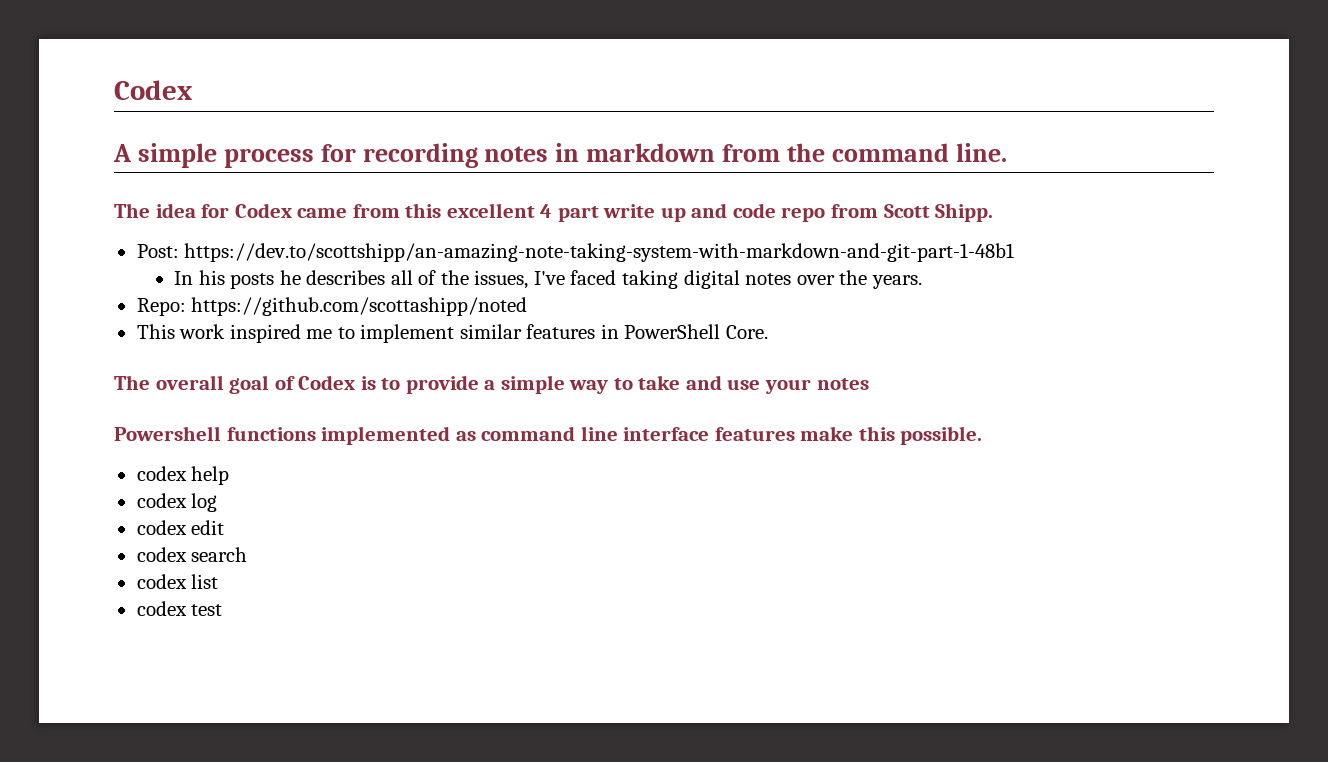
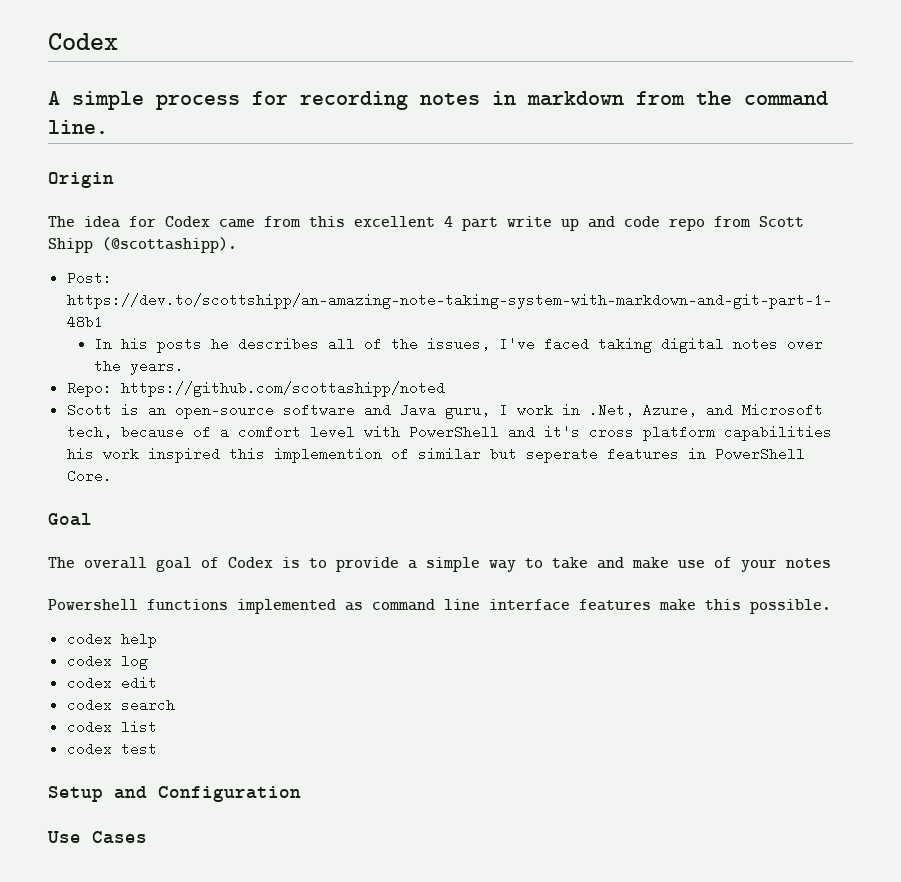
+ Origin
- The idea for Codex came from this excellent 4 part write up and code repo from Scott Shipp.
+ The idea for Codex came from this excellent 4 part write up and code repo from Scott Shipp (@scottashipp).
- This work inspired me to implement similar features in PowerShell Core.
+ Scott is an open-source software and Java guru, I work in .Net, Azure, and Microsoft tech, because of a comfort level with PowerShell and it's cross platform capabilities his work inspired this implemention of similar but seperate features in PowerShell Core.
+ Goal
- The overall goal of Codex is to provide a simple way to take and use your notes
+ The overall goal of Codex is to provide a simple way to take and make use of your notes
+ Setup and Configuration
+ Use Cases

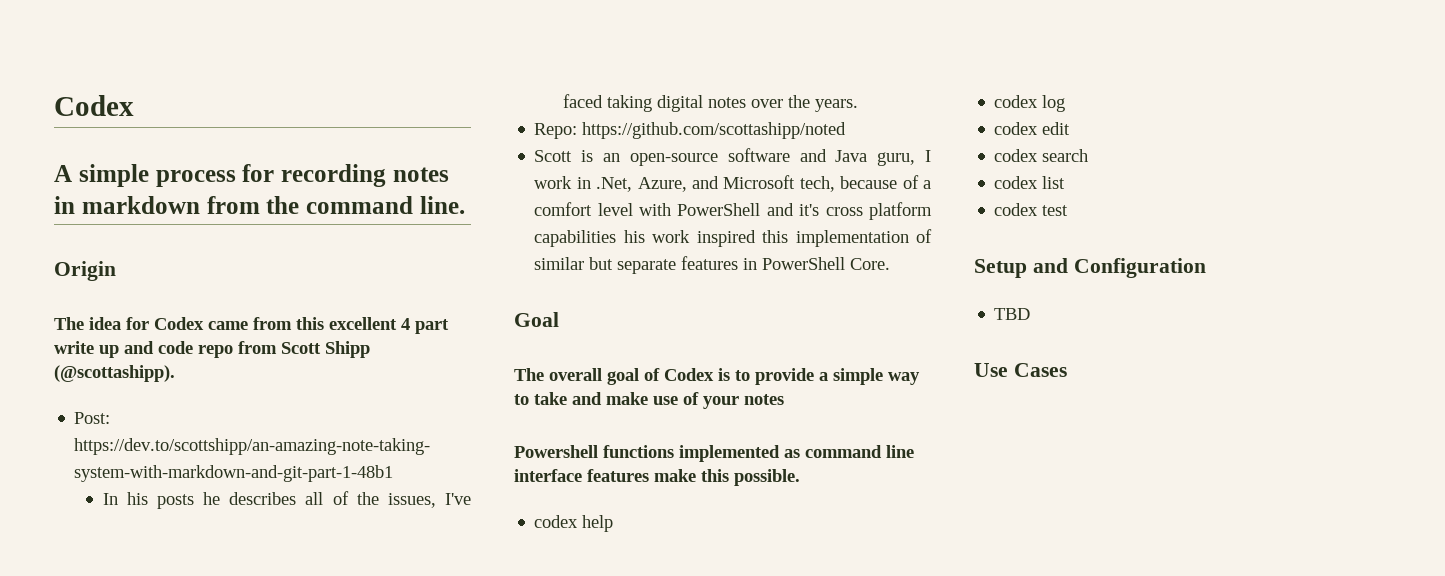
- Scott is an open-source software and Java guru, I work in .Net, Azure, and Microsoft tech, because of a comfort level with PowerShell and it's cross platform capabilities his work inspired this implemention of similar but seperate features in PowerShell Core.
+ Scott is an open-source software and Java guru, I work in .Net, Azure, and Microsoft tech, because of a comfort level with PowerShell and it's cross platform capabilities his work inspired this implementation of similar but separate features in PowerShell Core.
+ TBD

